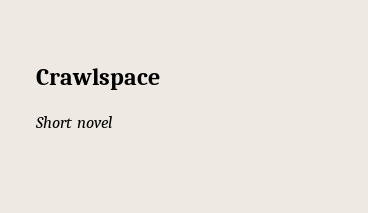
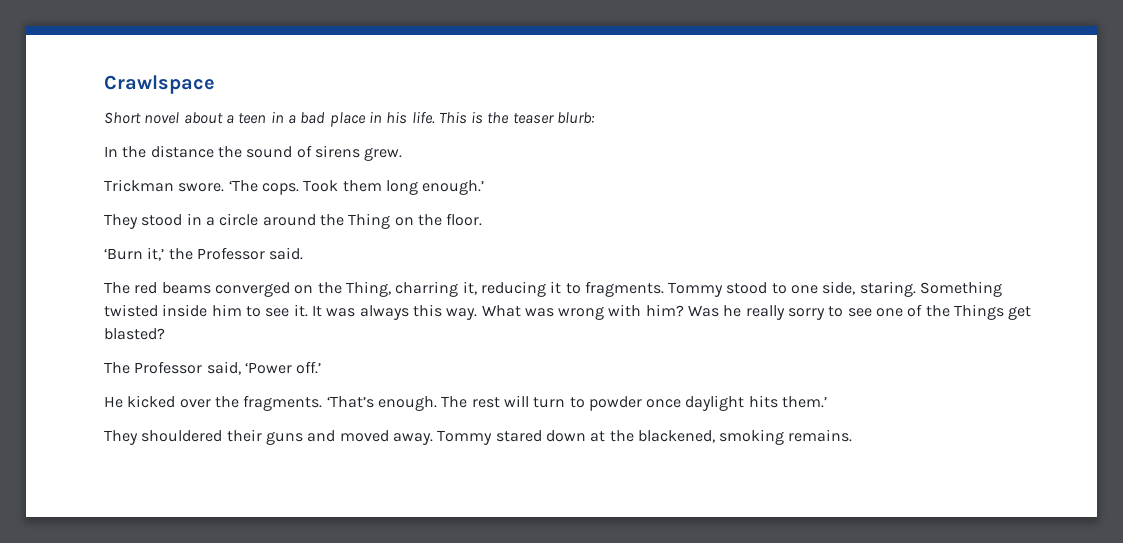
- Short novel
+ Short novel about a teen in a bad place in his life. This is the teaser blurb:
+ In the distance the sound of sirens grew.
+ Trickman swore. ‘The cops. Took them long enough.’
+ They stood in a circle around the Thing on the floor.
+ ‘Burn it,’ the Professor said.
+ The red beams converged on the Thing, charring it, reducing it to fragments. Tommy stood to one side, staring. Something twisted inside him to see it. It was always this way. What was wrong with him? Was he really sorry to see one of the Things get blasted?
+ The Professor said, ‘Power off.’
+ He kicked over the fragments. ‘That’s enough. The rest will turn to powder once daylight hits them.’
+ They shouldered their guns and moved away. Tommy stared down at the blackened, smoking remains.

